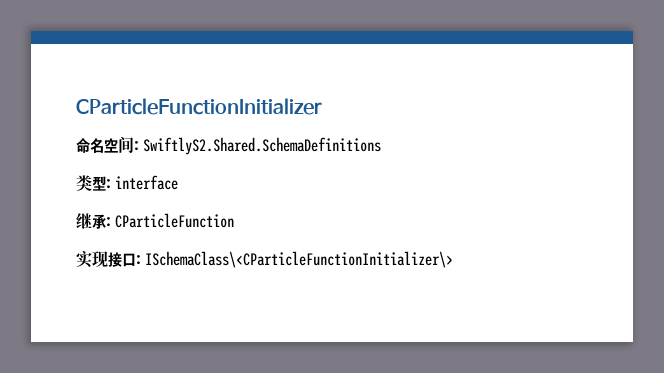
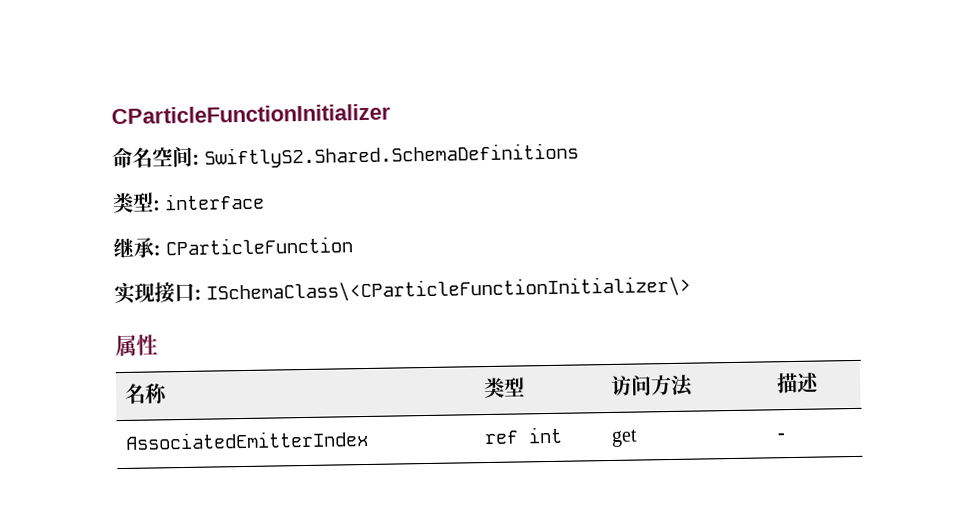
+ 属性
+ 名称 | 类型 | 访问方法 | 描述
+ AssociatedEmitterIndex | ref int | get | -

